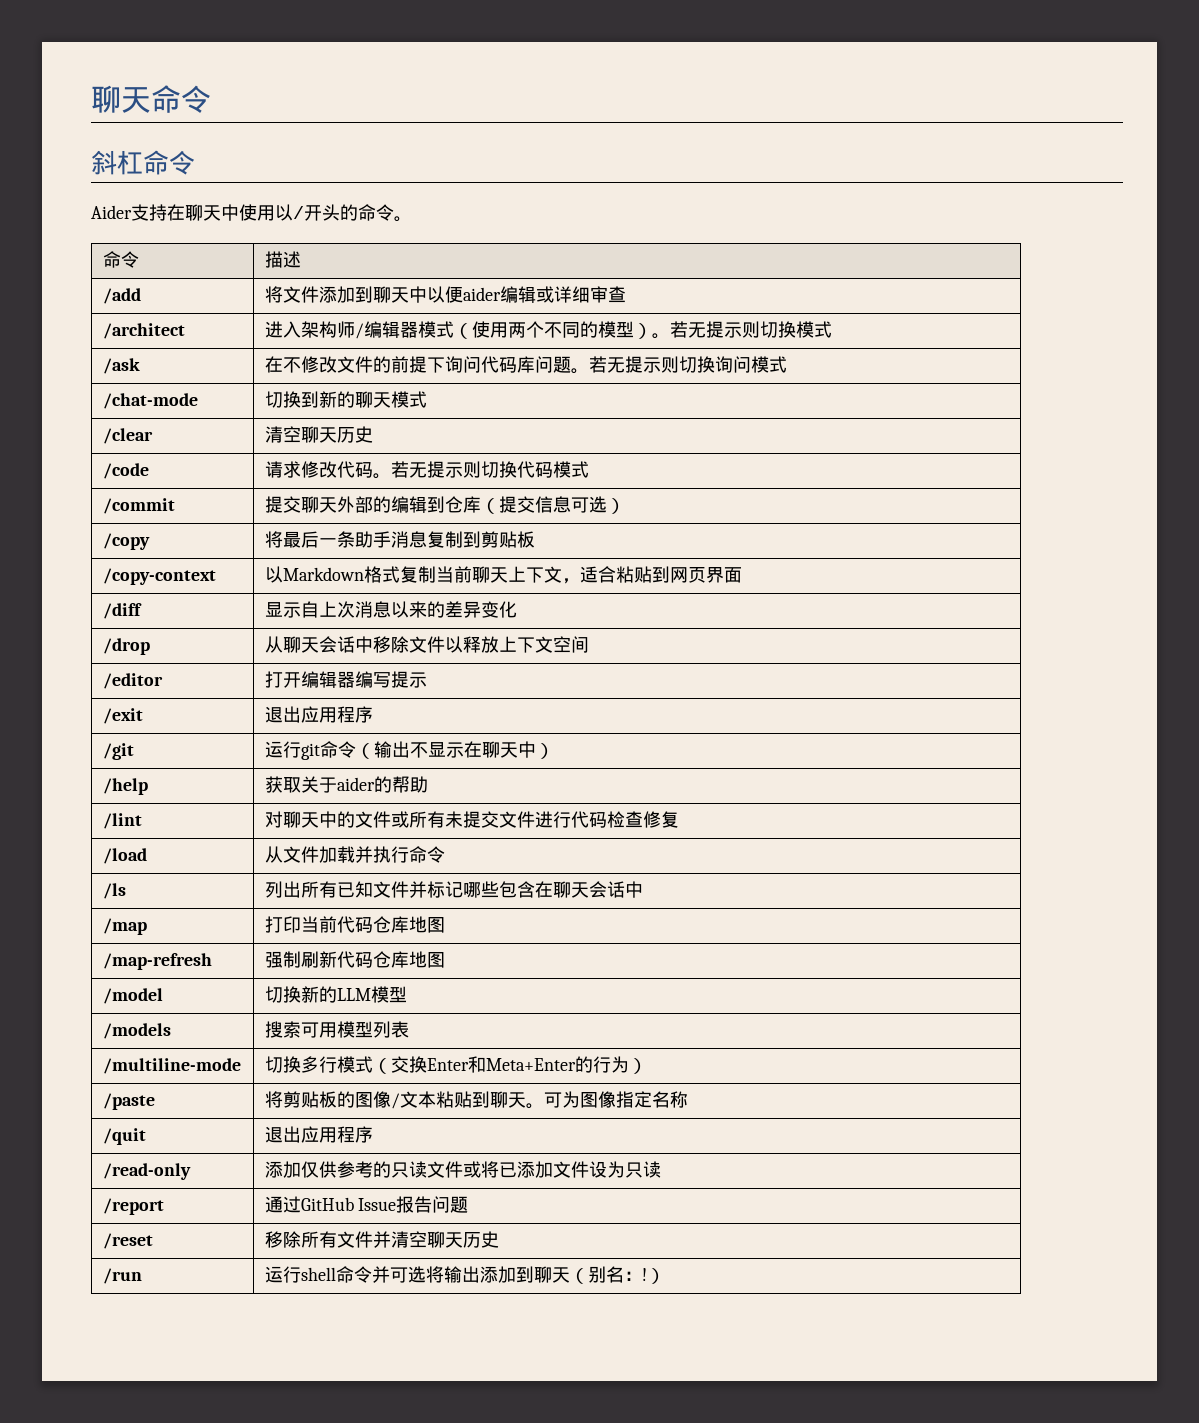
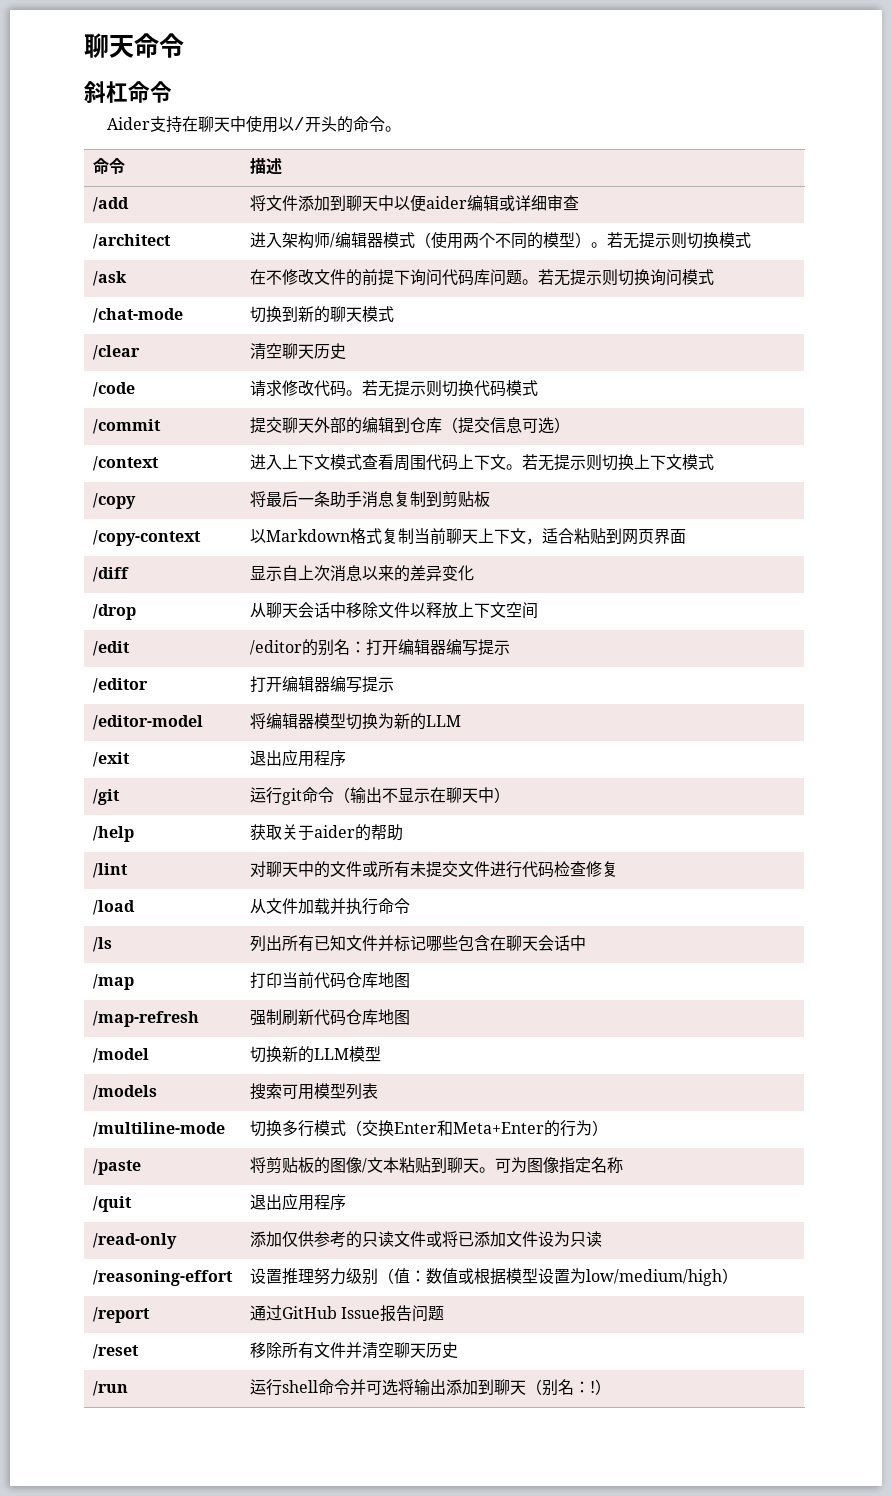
+ /context | 进入上下文模式查看周围代码上下文。若无提示则切换上下文模式
+ /edit | /editor的别名：打开编辑器编写提示
+ /editor-model | 将编辑器模型切换为新的LLM
+ /reasoning-effort | 设置推理努力级别（值：数值或根据模型设置为low/medium/high）

